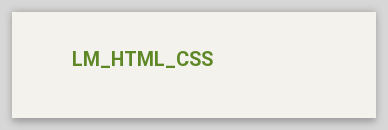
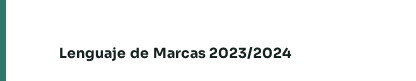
- LM_HTML_CSS
+ Lenguaje de Marcas 2023/2024

